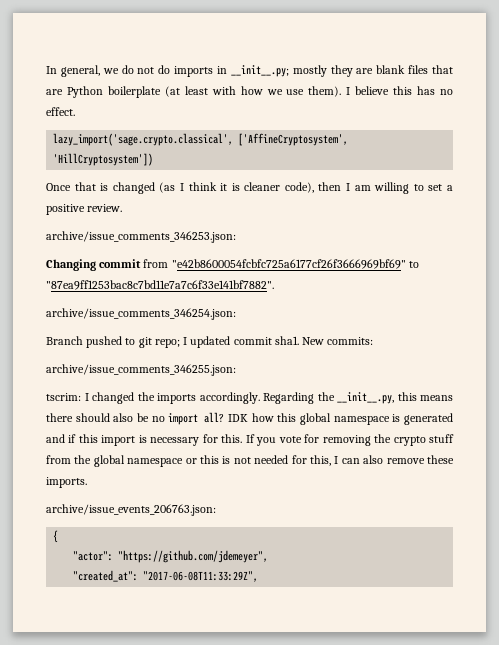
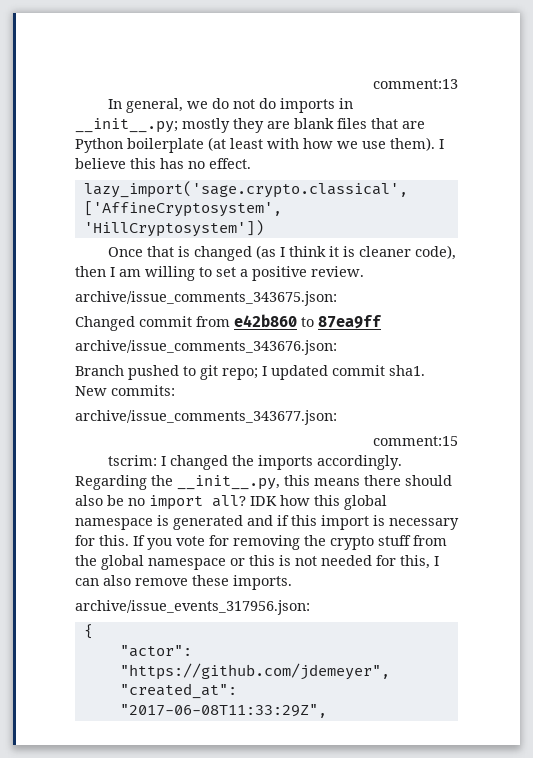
+ comment:13
- archive/issue_comments_346253.json:
- Changing commit from "e42b8600054fcbfc725a6177cf26f3666969bf69" to "87ea9ff1253bac8c7bd11e7a7c6f33e141bf7882".
- archive/issue_comments_346254.json:
+ archive/issue_comments_343675.json:
+ Changed commit from e42b860 to 87ea9ff
+ archive/issue_comments_343676.json:
- archive/issue_comments_346255.json:
+ archive/issue_comments_343677.json:
+ comment:15
- archive/issue_events_206763.json:
+ archive/issue_events_317956.json:

